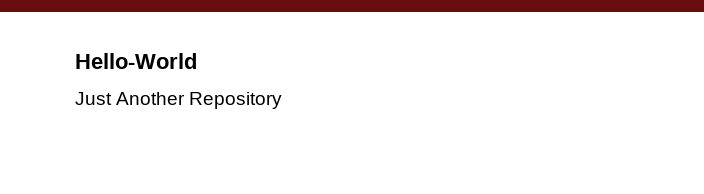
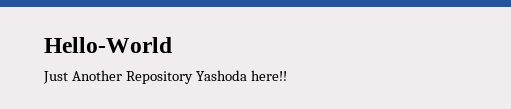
- Just Another Repository
+ Just Another Repository Yashoda here!!

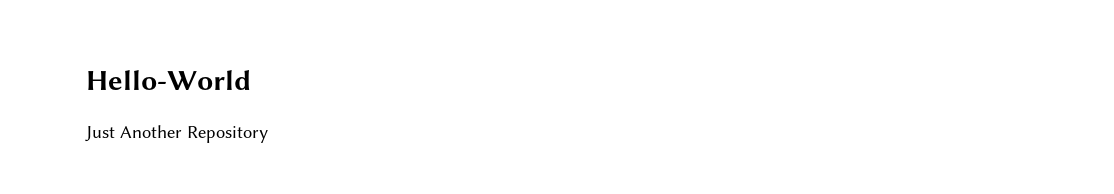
- Just Another Repository Yashoda here!!
+ Just Another Repository

